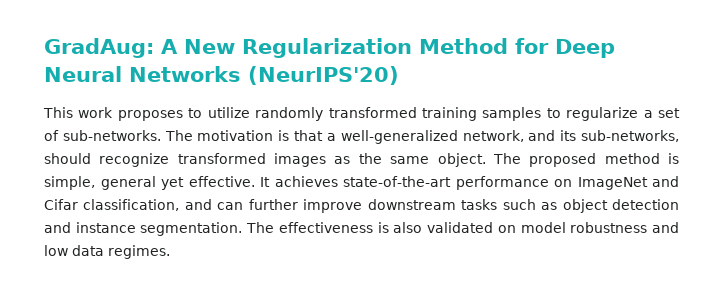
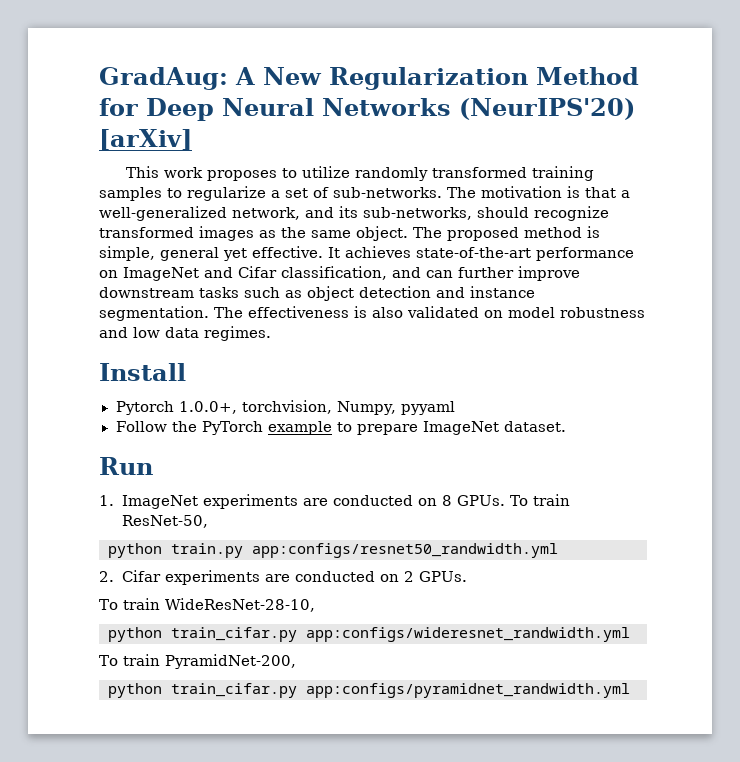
- GradAug: A New Regularization Method for Deep Neural Networks (NeurIPS'20)
+ GradAug: A New Regularization Method for Deep Neural Networks (NeurIPS'20) [arXiv]
+ Install
+ Pytorch 1.0.0+, torchvision, Numpy, pyyaml
+ Follow the PyTorch example to prepare ImageNet dataset.
+ Run
+ 1. ImageNet experiments are conducted on 8 GPUs. To train ResNet-50,
+ python train.py app:configs/resnet50_randwidth.yml
+ 2. Cifar experiments are conducted on 2 GPUs.
+ To train WideResNet-28-10,
+ python train_cifar.py app:configs/wideresnet_randwidth.yml
+ To train PyramidNet-200,
+ python train_cifar.py app:configs/pyramidnet_randwidth.yml

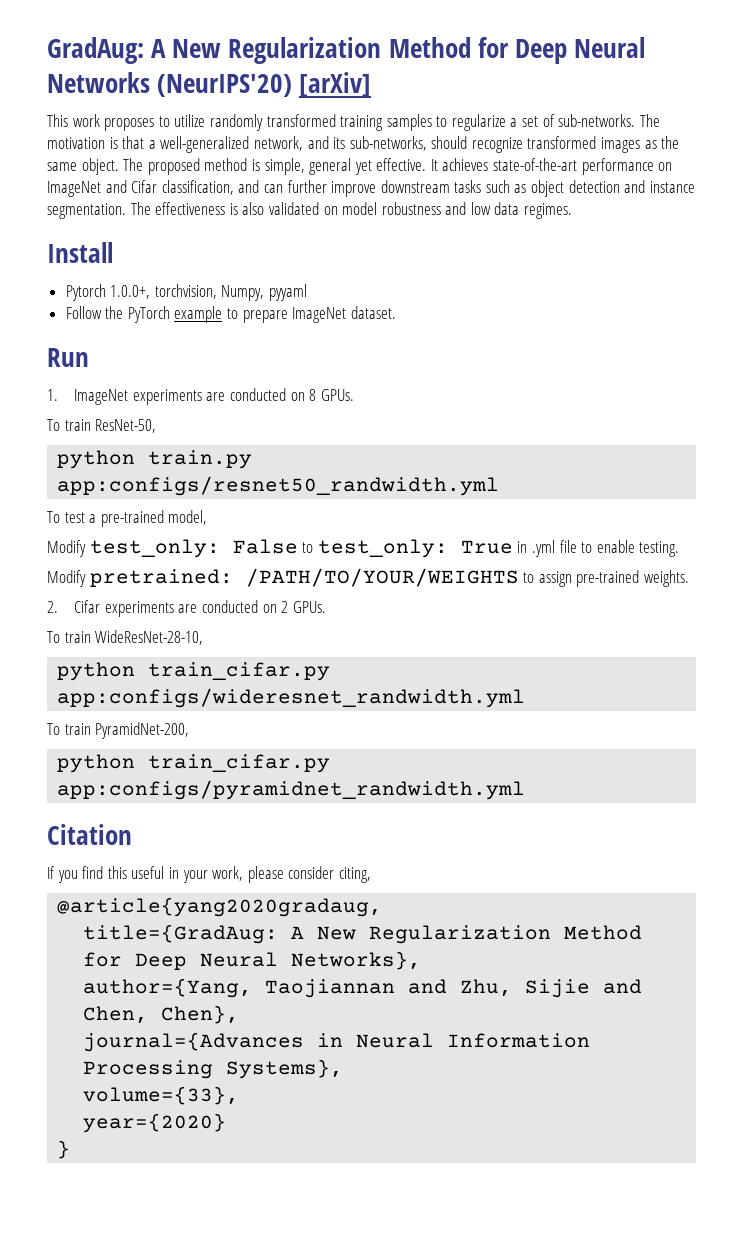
- 1. ImageNet experiments are conducted on 8 GPUs. To train ResNet-50,
+ 1. ImageNet experiments are conducted on 8 GPUs.
+ To train ResNet-50,
+ To test a pre-trained model,
+ Modify test_only: False to test_only: True in .yml file to enable testing.
+ Modify pretrained: /PATH/TO/YOUR/WEIGHTS to assign pre-trained weights.
+ Citation
+ If you find this useful in your work, please consider citing,
+ @article{yang2020gradaug,
+ title={GradAug: A New Regularization Method for Deep Neural Networks},
+ author={Yang, Taojiannan and Zhu, Sijie and Chen, Chen},
+ journal={Advances in Neural Information Processing Systems},
+ volume={33},
+ year={2020}
+ }

